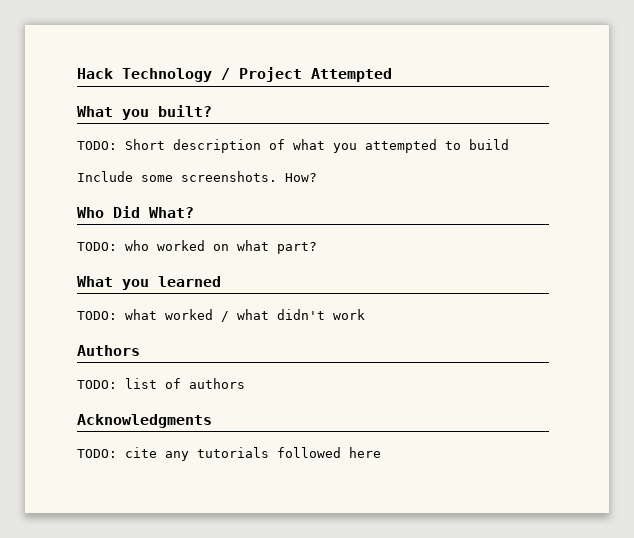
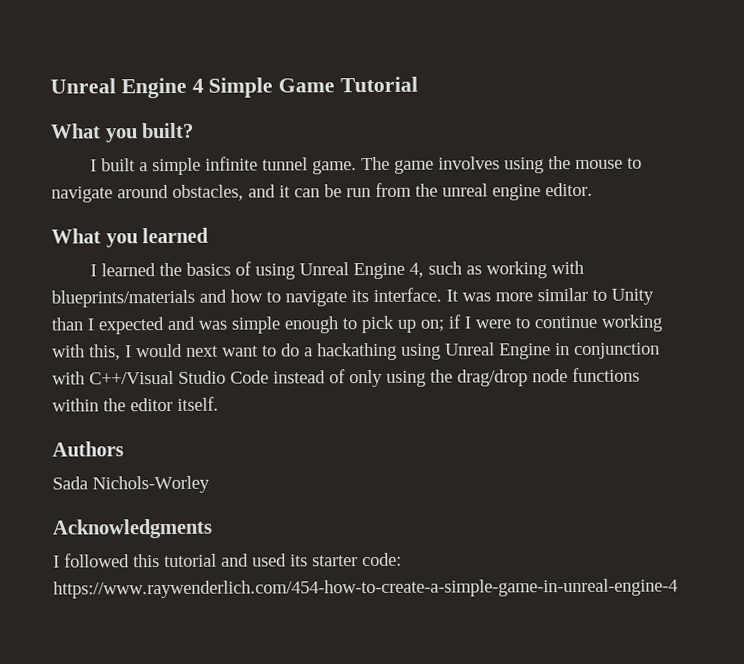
- Hack Technology / Project Attempted
+ Unreal Engine 4 Simple Game Tutorial
  What you built?
- TODO: Short description of what you attempted to build
- Include some screenshots. How?
- Who Did What?
- TODO: who worked on what part?
+ I built a simple infinite tunnel game. The game involves using the mouse to navigate around obstacles, and it can be run from the unreal engine editor.
  What you learned
- TODO: what worked / what didn't work
+ I learned the basics of using Unreal Engine 4, such as working with blueprints/materials and how to navigate its interface. It was more similar to Unity than I expected and was simple enough to pick up on; if I were to continue working with this, I would next want to do a hackathing using Unreal Engine in conjunction with C++/Visual Studio Code instead of only using the drag/drop node functions within the editor itself.
  Authors
- TODO: list of authors
+ Sada Nichols-Worley
  Acknowledgments
- TODO: cite any tutorials followed here
+ I followed this tutorial and used its starter code: https://www.raywenderlich.com/454-how-to-create-a-simple-game-in-unreal-engine-4

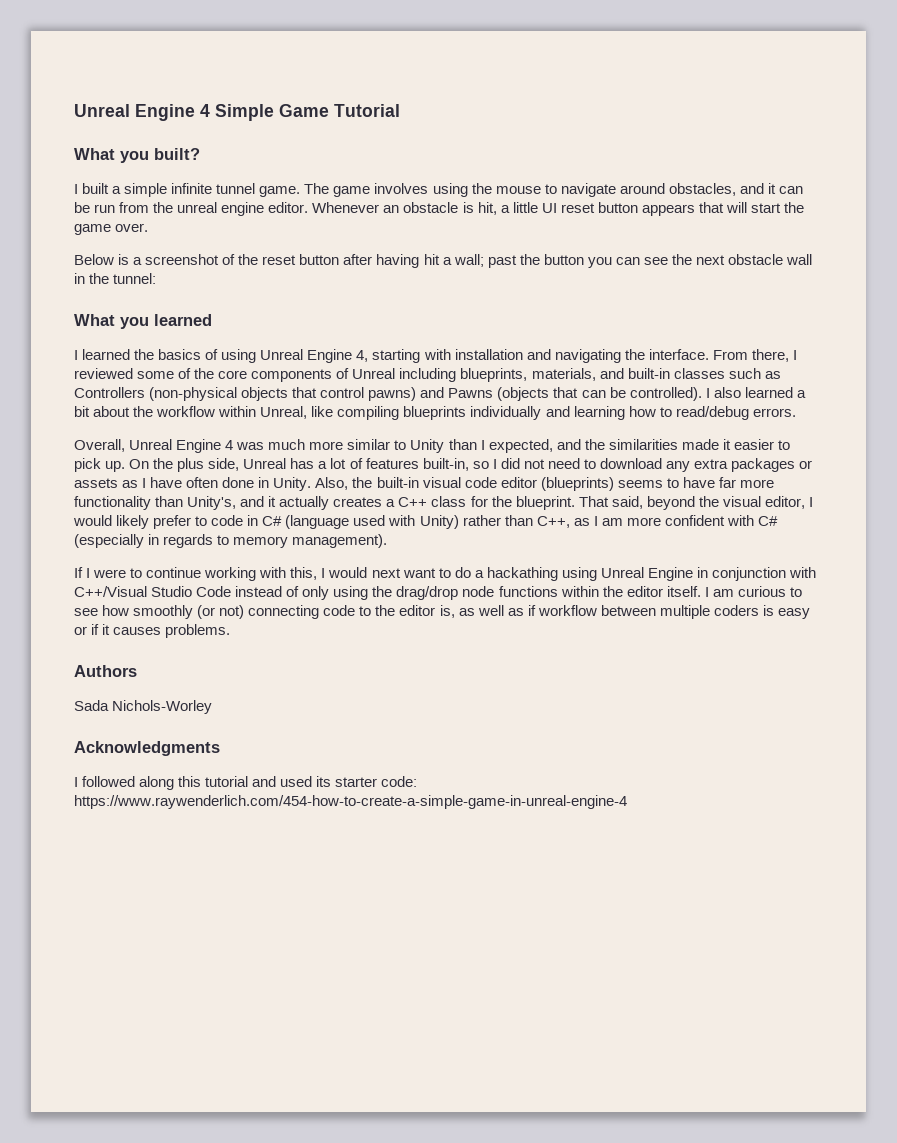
+ Whenever an obstacle is hit, a little UI reset button appears that will start the game over.
+ Below is a screenshot of the reset button after having hit a wall; past the button you can see the next obstacle wall in the tunnel:
- I learned the basics of using Unreal Engine 4, such as working with blueprints/materials and how to navigate its interface. It was more similar to Unity than I expected and was simple enough to pick up on; if I were to continue working with this, I would next want to do a hackathing using Unreal Engine in conjunction with C++/Visual Studio Code instead of only using the drag/drop node functions within the editor itself.
+ I learned the basics of using Unreal Engine 4, starting with installation and navigating the interface. From there, I reviewed some of the core components of Unreal including blueprints, materials, and built-in classes such as Controllers (non-physical objects that control pawns) and Pawns (objects that can be controlled). I also learned a bit about the workflow within Unreal, like compiling blueprints individually and learning how to read/debug errors.
+ Overall, Unreal Engine 4 was much more similar to Unity than I expected, and the similarities made it easier to pick up. On the plus side, Unreal has a lot of features built-in, so I did not need to download any extra packages or assets as I have often done in Unity. Also, the built-in visual code editor (blueprints) seems to have far more functionality than Unity's, and it actually creates a C++ class for the blueprint. That said, beyond the visual editor, I would likely prefer to code in C# (language used with Unity) rather than C++, as I am more confident with C# (especially in regards to memory management).
+ If I were to continue working with this, I would next want to do a hackathing using Unreal Engine in conjunction with C++/Visual Studio Code instead of only using the drag/drop node functions within the editor itself. I am curious to see how smoothly (or not) connecting code to the editor is, as well as if workflow between multiple coders is easy or if it causes problems.
- I followed this tutorial and used its starter code: https://www.raywenderlich.com/454-how-to-create-a-simple-game-in-unreal-engine-4
+ I followed along this tutorial and used its starter code: https://www.raywenderlich.com/454-how-to-create-a-simple-game-in-unreal-engine-4

